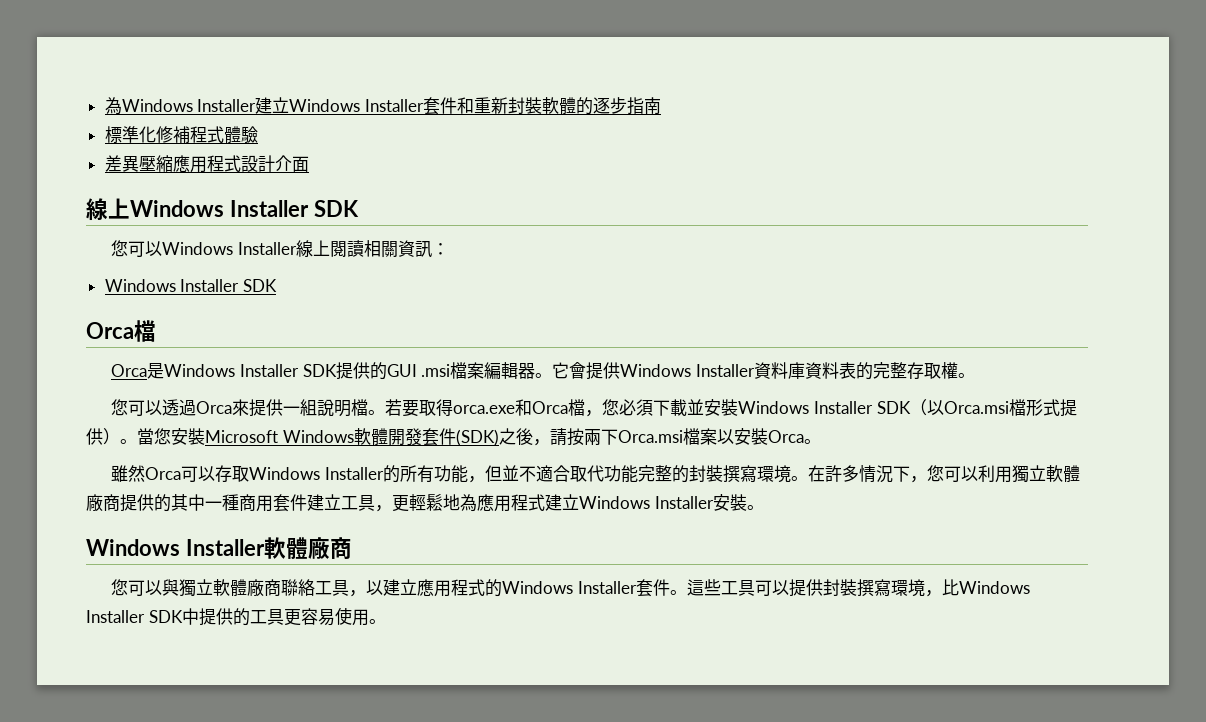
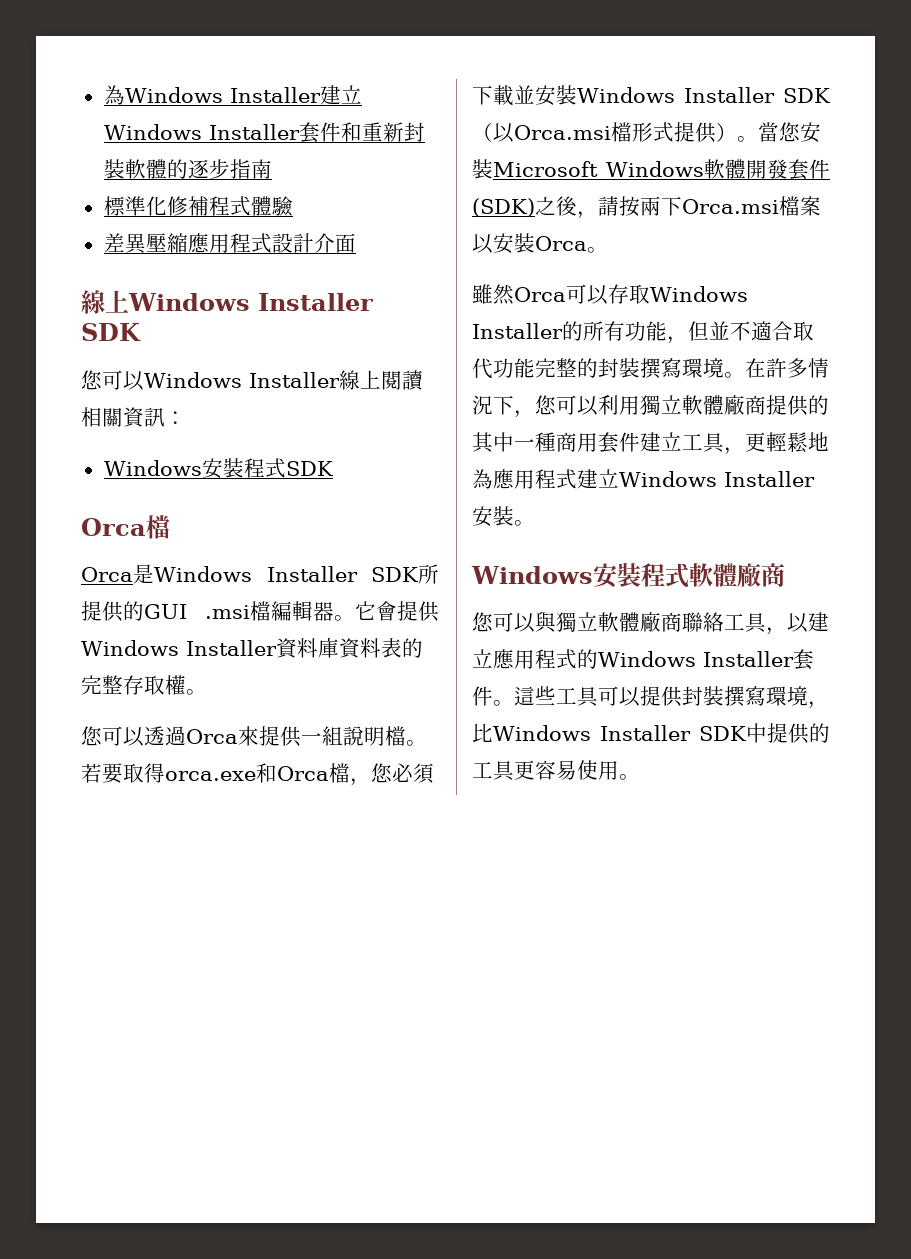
  您可以Windows Installer線上閱讀相關資訊：
- Windows Installer SDK
+ Windows安裝程式SDK
- Orca是Windows Installer SDK提供的GUI .msi檔案編輯器。
+ Orca是Windows Installer SDK所提供的GUI .msi檔編輯器。
- Windows Installer軟體廠商
+ Windows安裝程式軟體廠商

